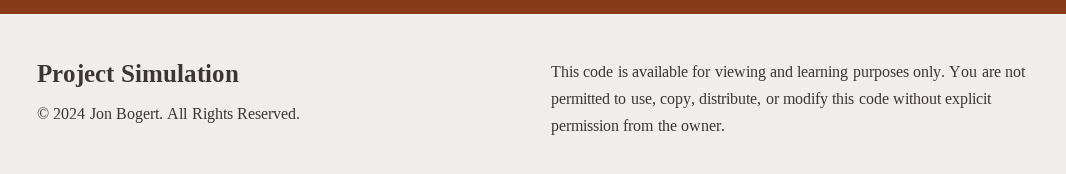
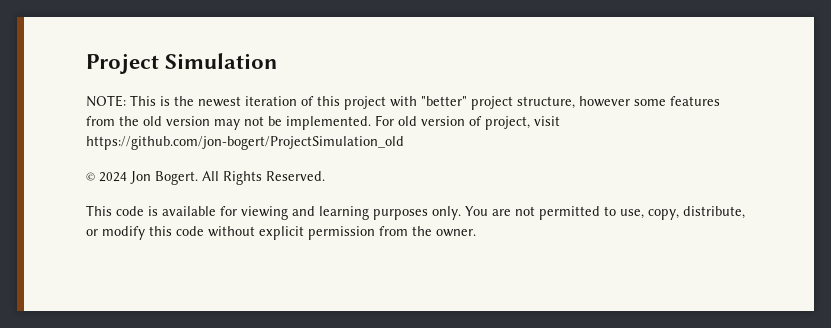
+ NOTE: This is the newest iteration of this project with "better" project structure, however some features from the old version may not be implemented. For old version of project, visit https://github.com/jon-bogert/ProjectSimulation_old

